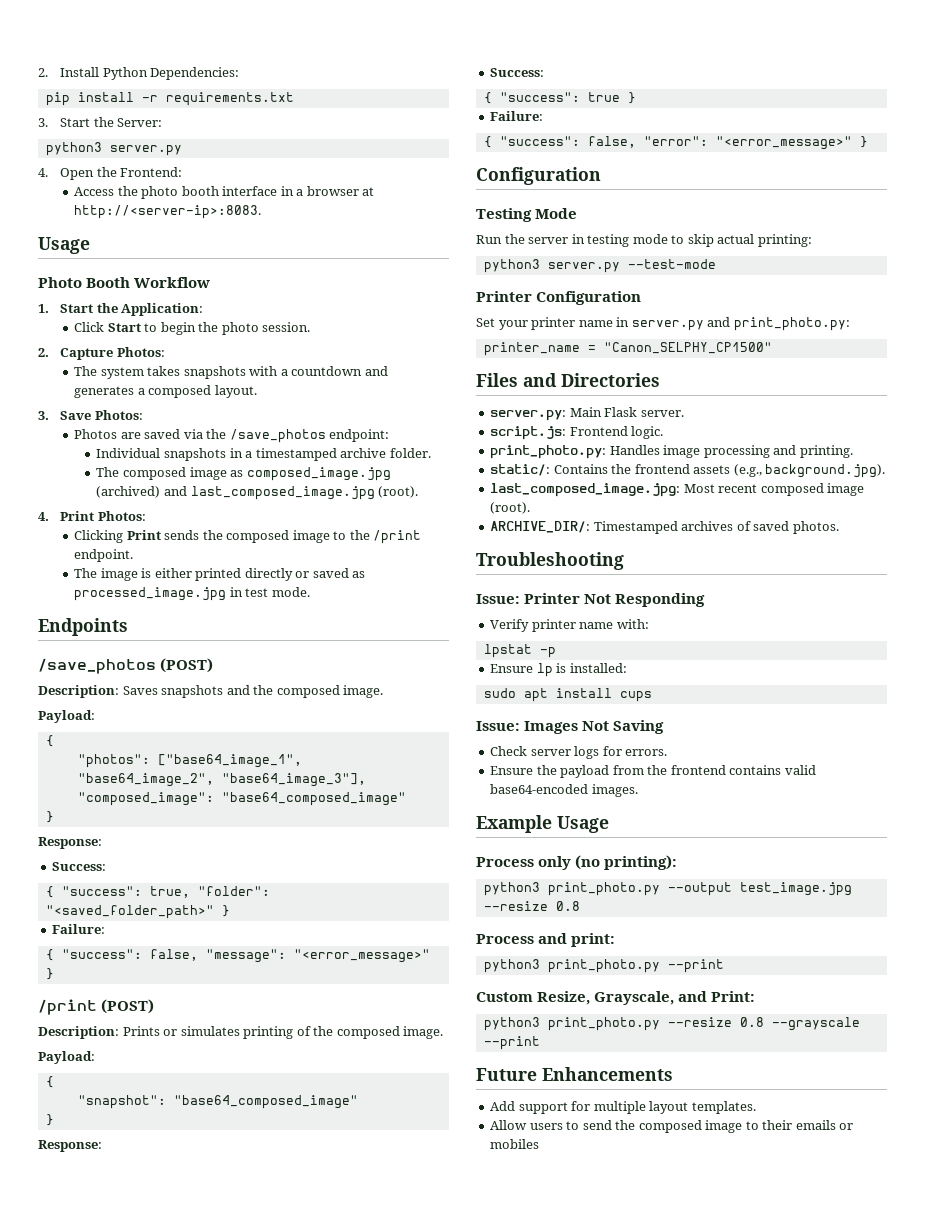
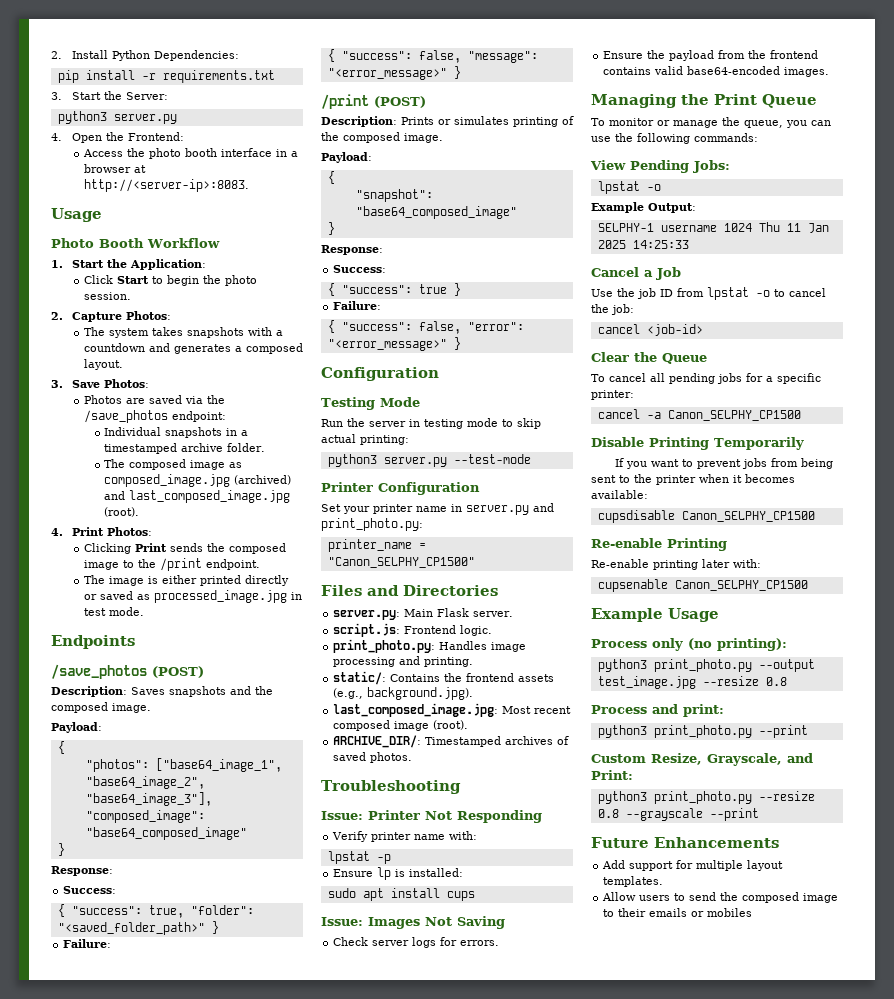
+ Managing the Print Queue
+ To monitor or manage the queue, you can use the following commands:
+ View Pending Jobs:
+ lpstat -o
+ Example Output:
+ SELPHY-1 username 1024 Thu 11 Jan 2025 14:25:33
+ Cancel a Job
+ Use the job ID from lpstat -o to cancel the job:
+ cancel <job-id>
+ Clear the Queue
+ To cancel all pending jobs for a specific printer:
+ cancel -a Canon_SELPHY_CP1500
+ Disable Printing Temporarily
+ If you want to prevent jobs from being sent to the printer when it becomes available:
+ cupsdisable Canon_SELPHY_CP1500
+ Re-enable Printing
+ Re-enable printing later with:
+ cupsenable Canon_SELPHY_CP1500

